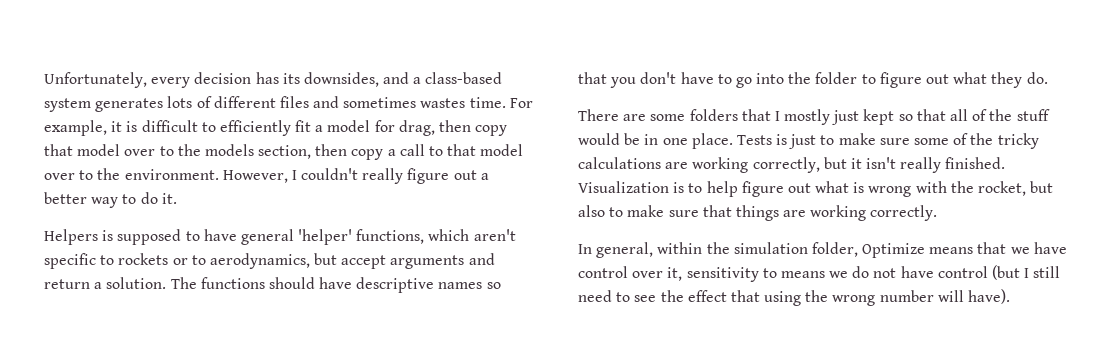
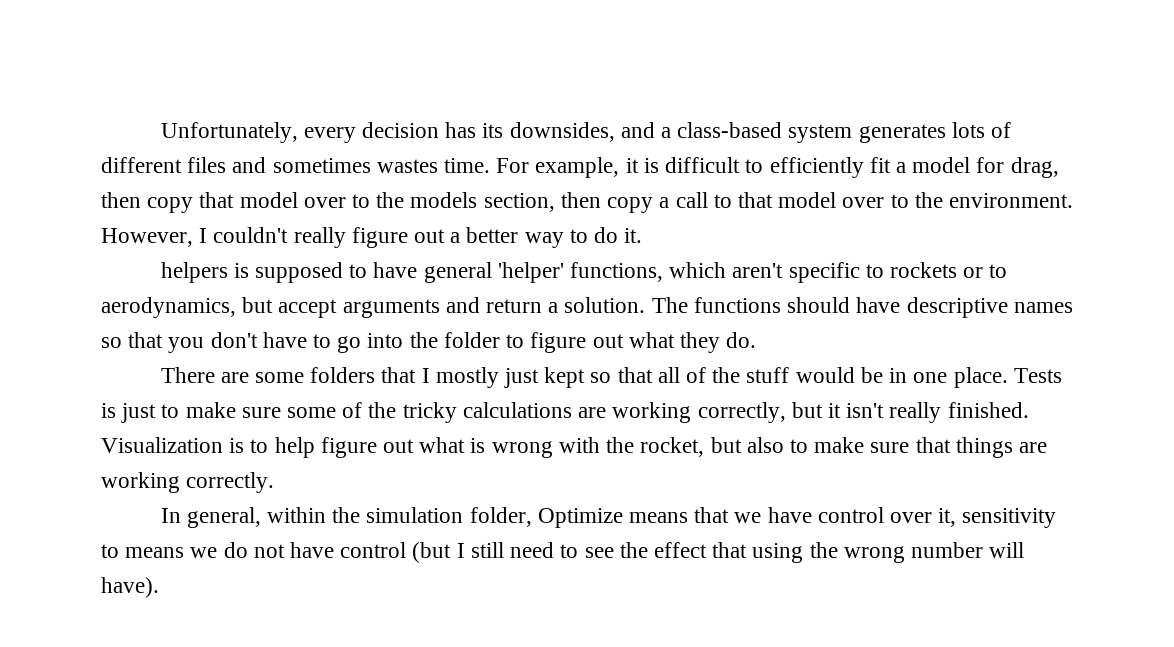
- Helpers is supposed to have general 'helper' functions, which aren't specific to rockets or to aerodynamics, but accept arguments and return a solution.
+ helpers is supposed to have general 'helper' functions, which aren't specific to rockets or to aerodynamics, but accept arguments and return a solution.

